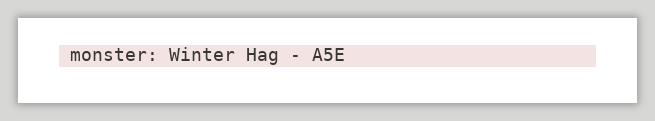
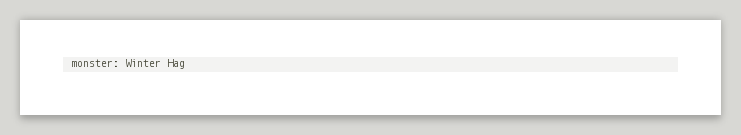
- monster: Winter Hag - A5E
+ monster: Winter Hag

